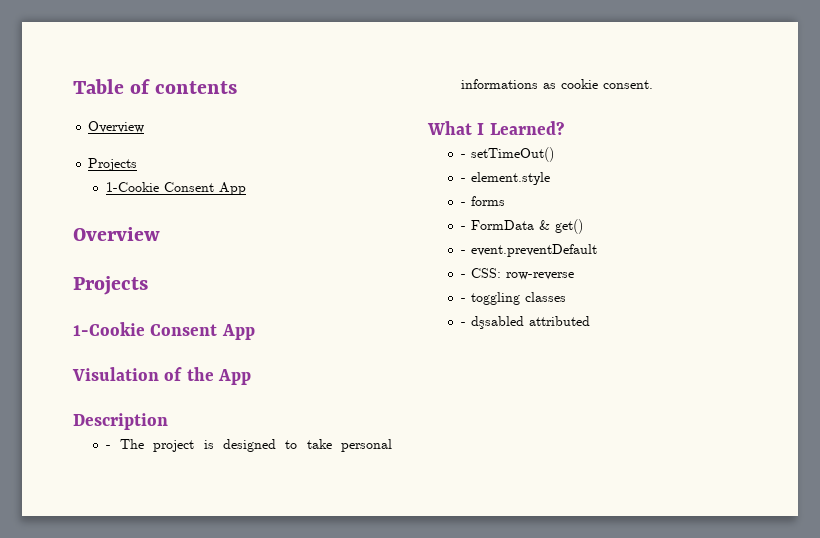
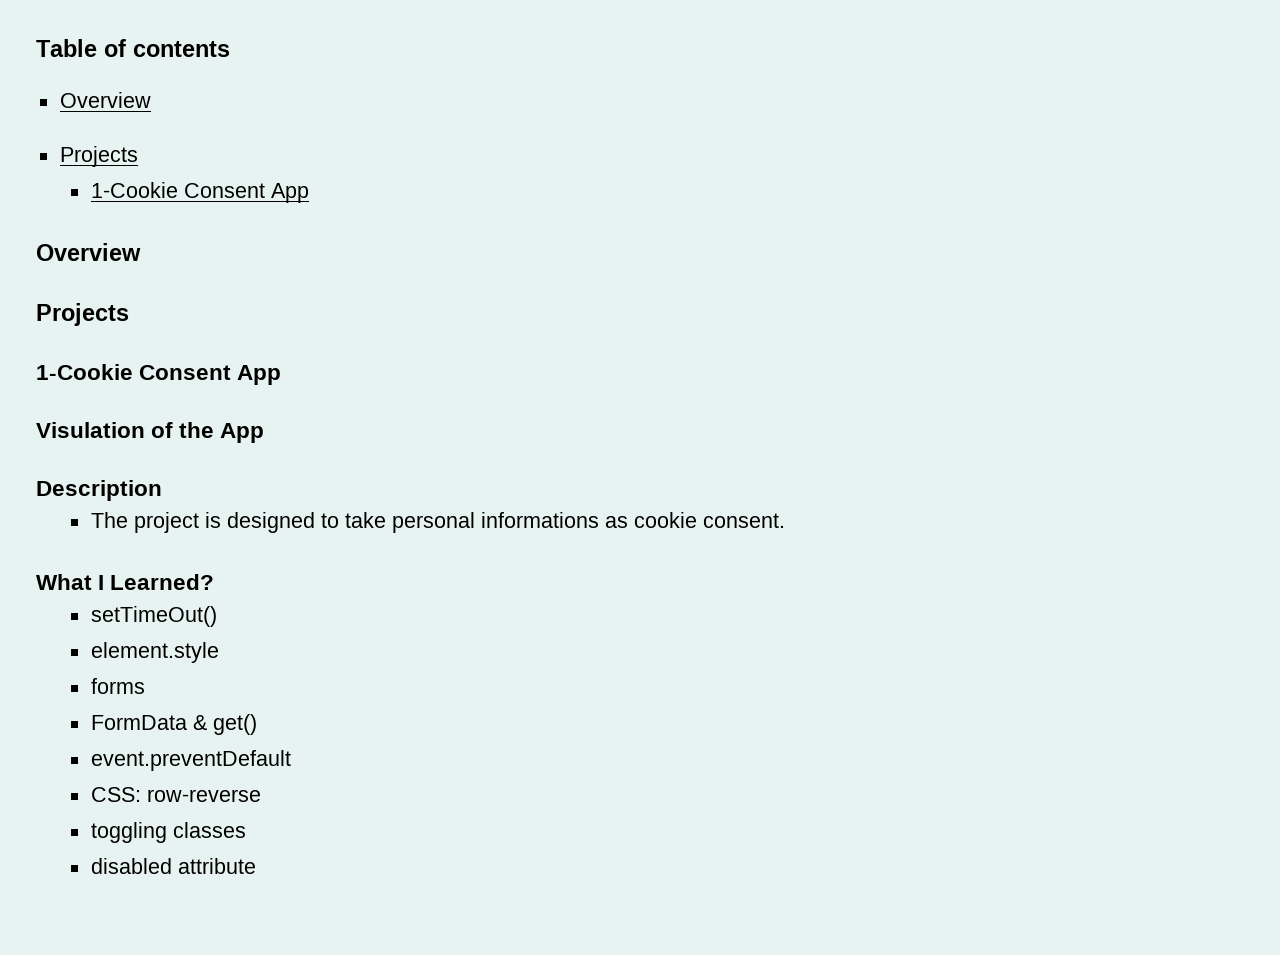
- - The project is designed to take personal informations as cookie consent.
+ The project is designed to take personal informations as cookie consent.
- - setTimeOut()
+ setTimeOut()
- - element.style
+ element.style
- - forms
+ forms
- - FormData & get()
+ FormData & get()
- - event.preventDefault
+ event.preventDefault
- - CSS: row-reverse
+ CSS: row-reverse
- - toggling classes
+ toggling classes
- - dşsabled attributed
+ disabled attribute

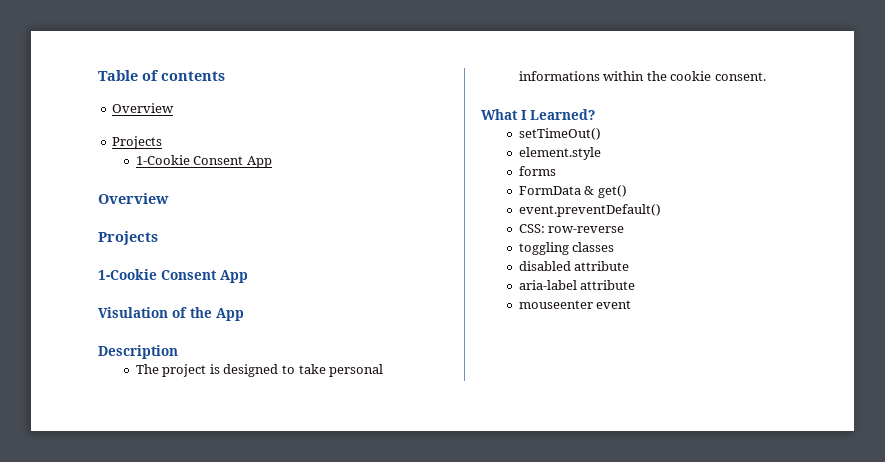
- The project is designed to take personal informations as cookie consent.
+ The project is designed to take personal informations within the cookie consent.
- event.preventDefault
+ event.preventDefault()
+ aria-label attribute
+ mouseenter event

